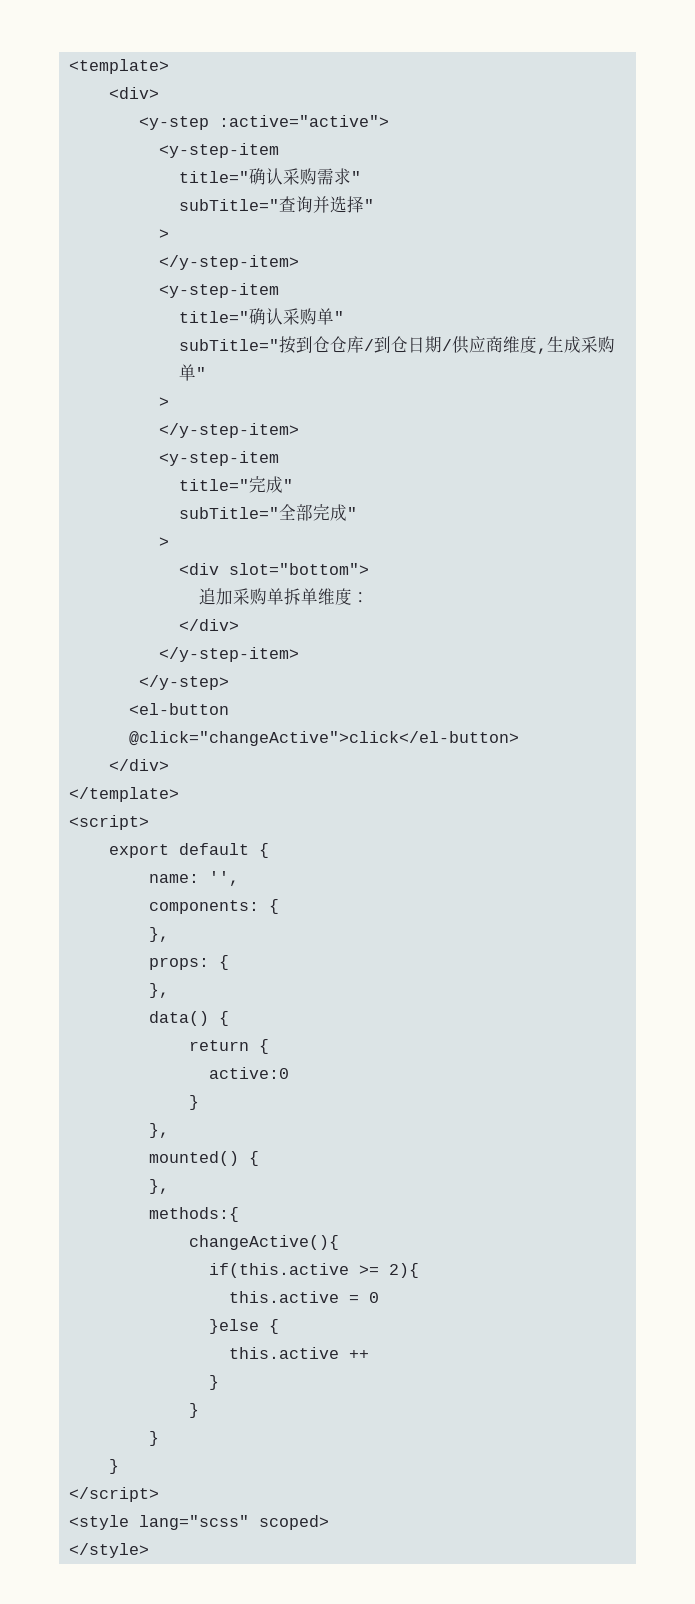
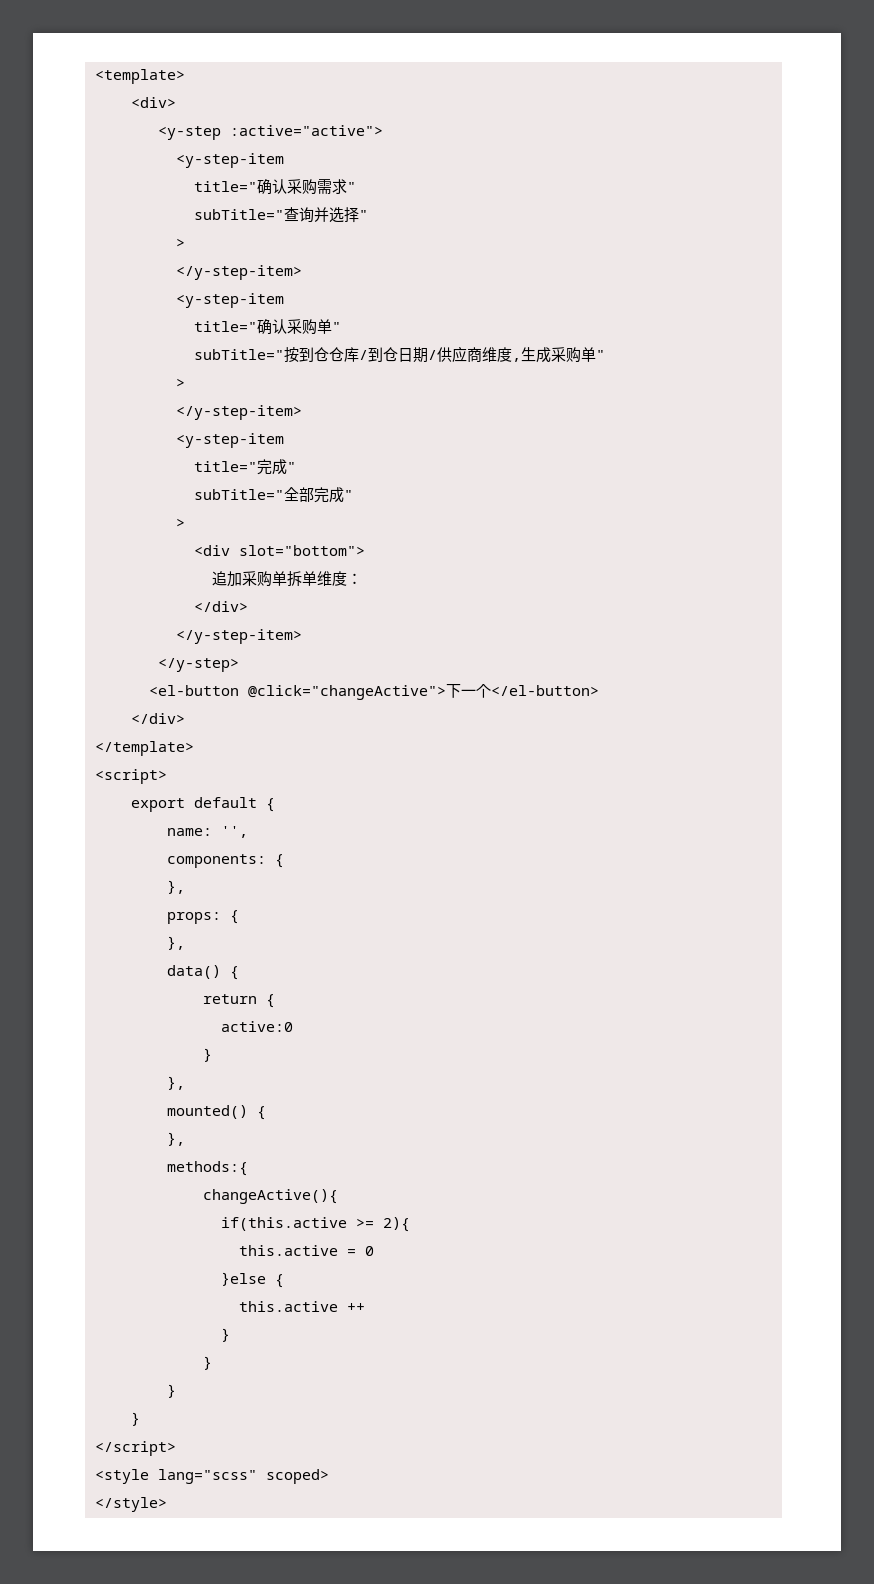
- <el-button @click="changeActive">click</el-button>
+ <el-button @click="changeActive">下一个</el-button>

